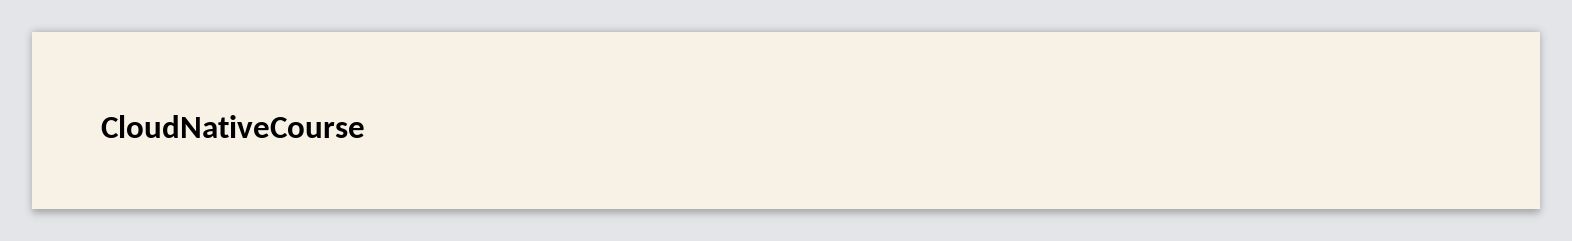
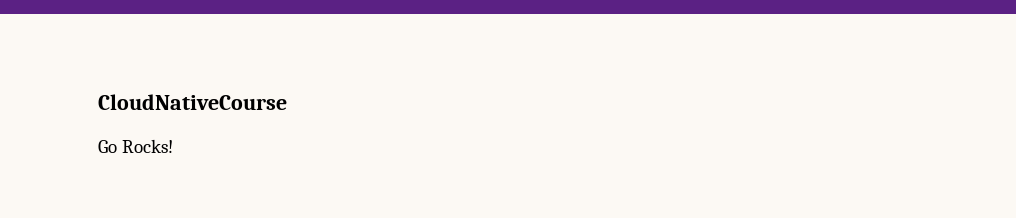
+ Go Rocks!

